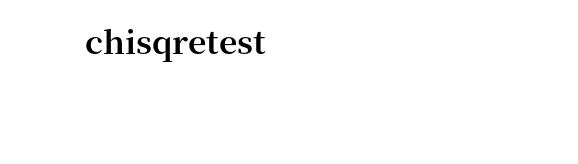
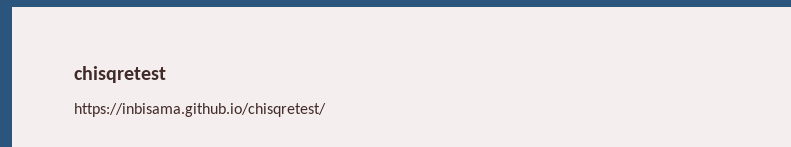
+ https://inbisama.github.io/chisqretest/

